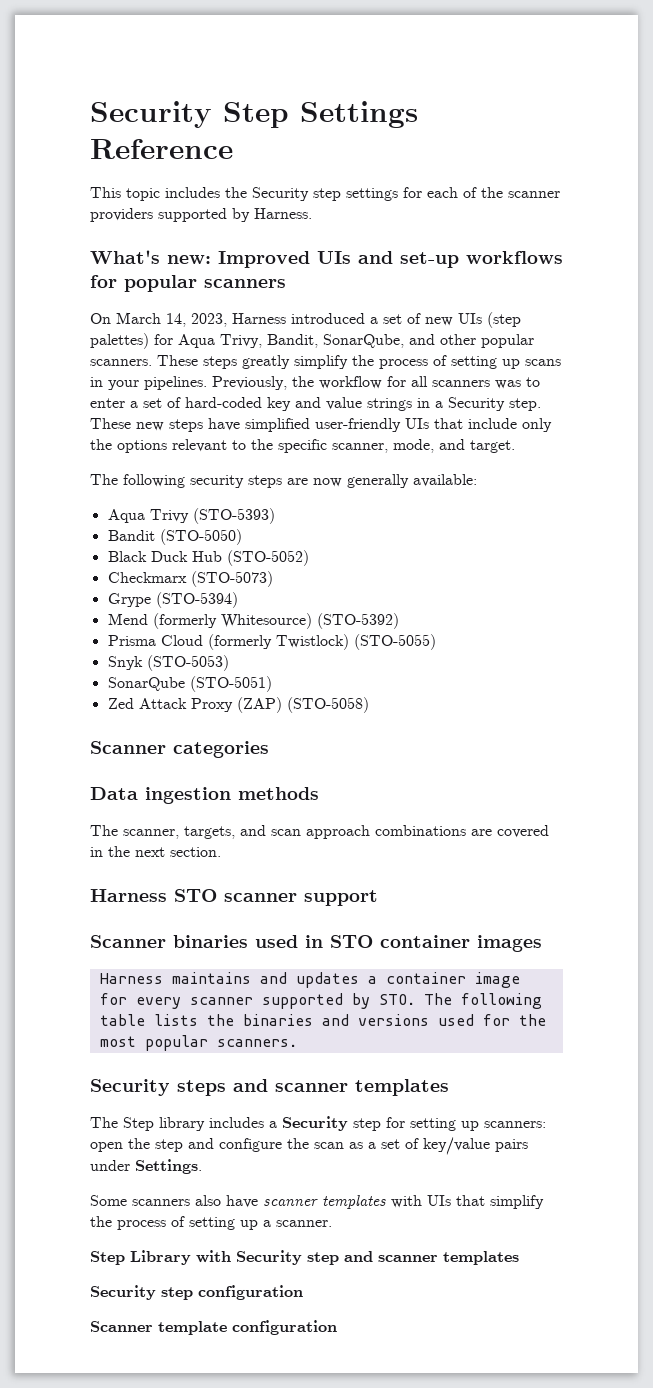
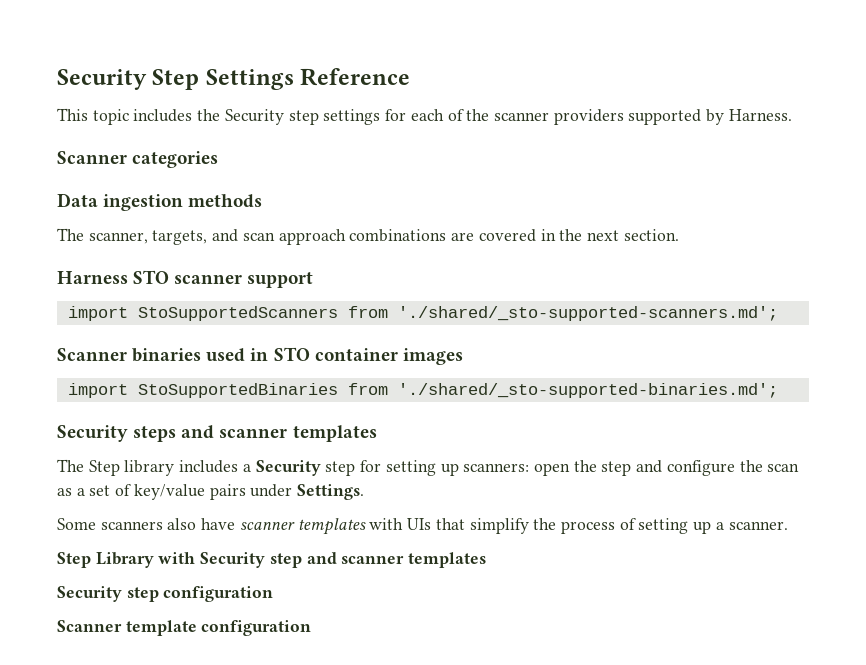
- What's new: Improved UIs and set-up workflows for popular scanners
- On March 14, 2023, Harness introduced a set of new UIs (step palettes) for Aqua Trivy, Bandit, SonarQube, and other popular scanners. These steps greatly simplify the process of setting up scans in your pipelines. Previously, the workflow for all scanners was to enter a set of hard-coded key and value strings in a Security step. These new steps have simplified user-friendly UIs that include only the options relevant to the specific scanner, mode, and target.
- The following security steps are now generally available:
- Aqua Trivy (STO-5393)
- Bandit (STO-5050)
- Black Duck Hub (STO-5052)
- Checkmarx (STO-5073)
- Grype (STO-5394)
- Mend (formerly Whitesource) (STO-5392)
- Prisma Cloud (formerly Twistlock) (STO-5055)
- Snyk (STO-5053)
- SonarQube (STO-5051)
- Zed Attack Proxy (ZAP) (STO-5058)
+ import StoSupportedScanners from './shared/_sto-supported-scanners.md';
- Harness maintains and updates a container image for every scanner supported by STO. The following table lists the binaries and versions used for the most popular scanners.
+ import StoSupportedBinaries from './shared/_sto-supported-binaries.md';

